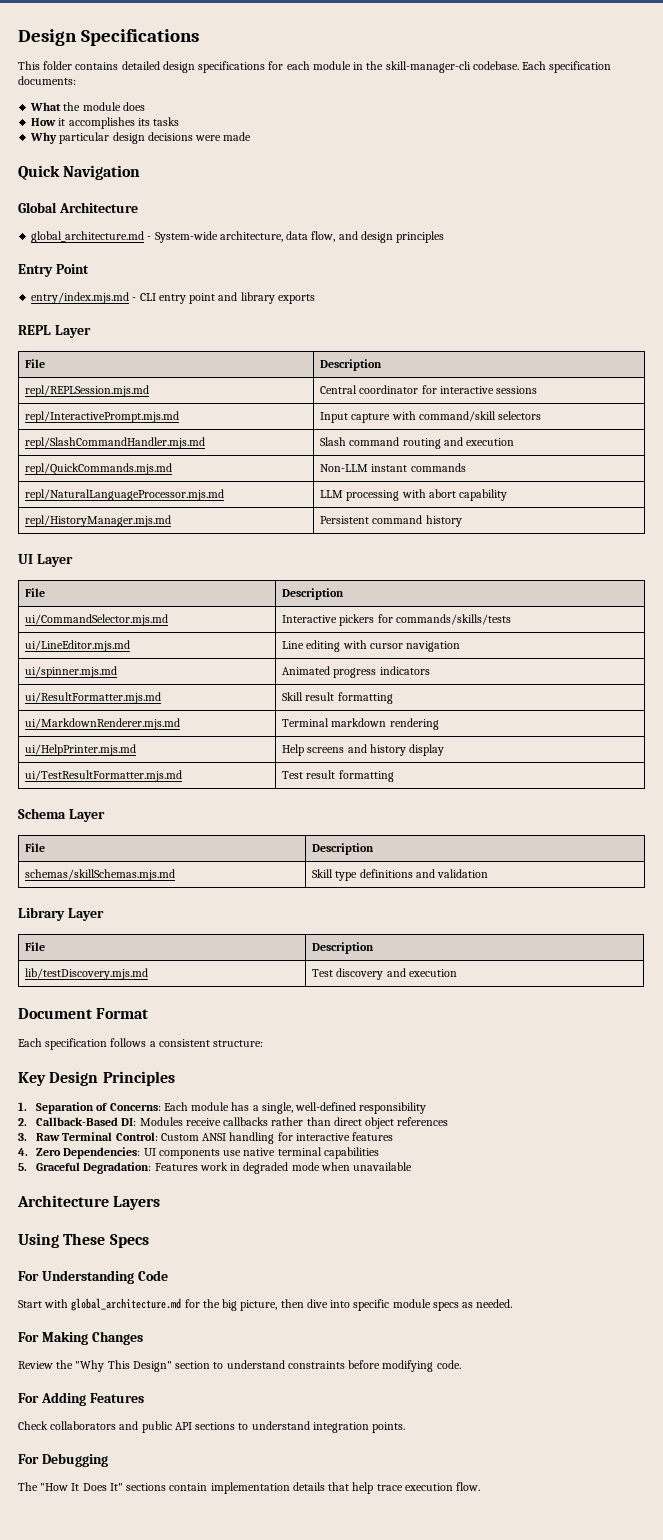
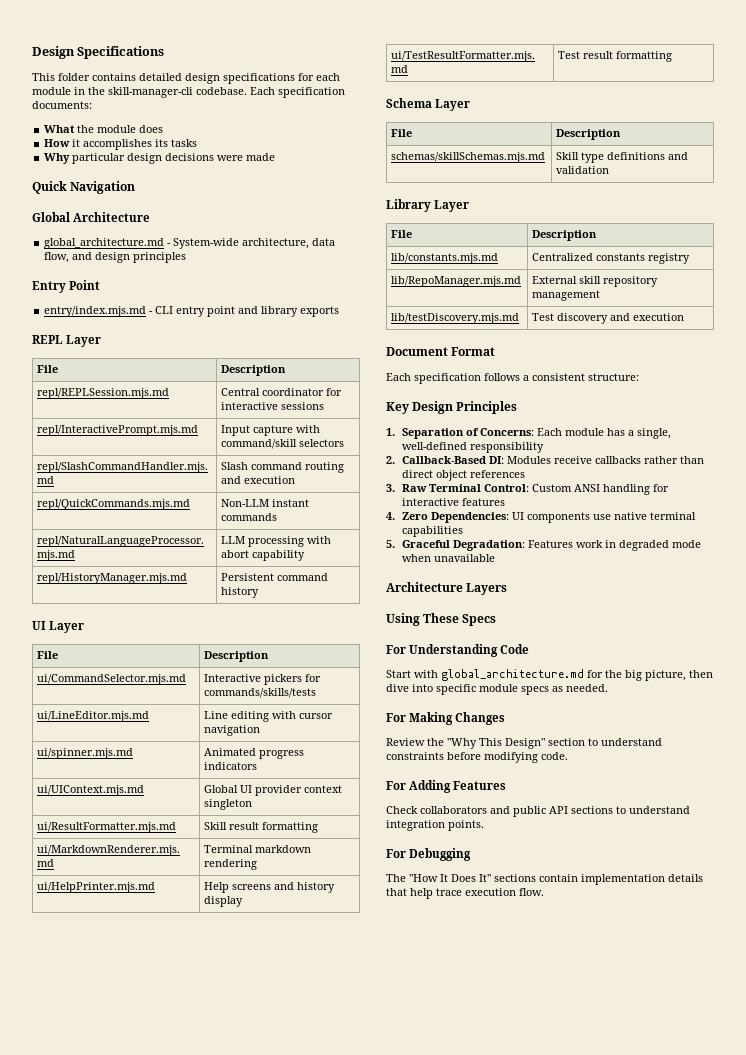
+ ui/UIContext.mjs.md | Global UI provider context singleton
+ lib/constants.mjs.md | Centralized constants registry
+ lib/RepoManager.mjs.md | External skill repository management

